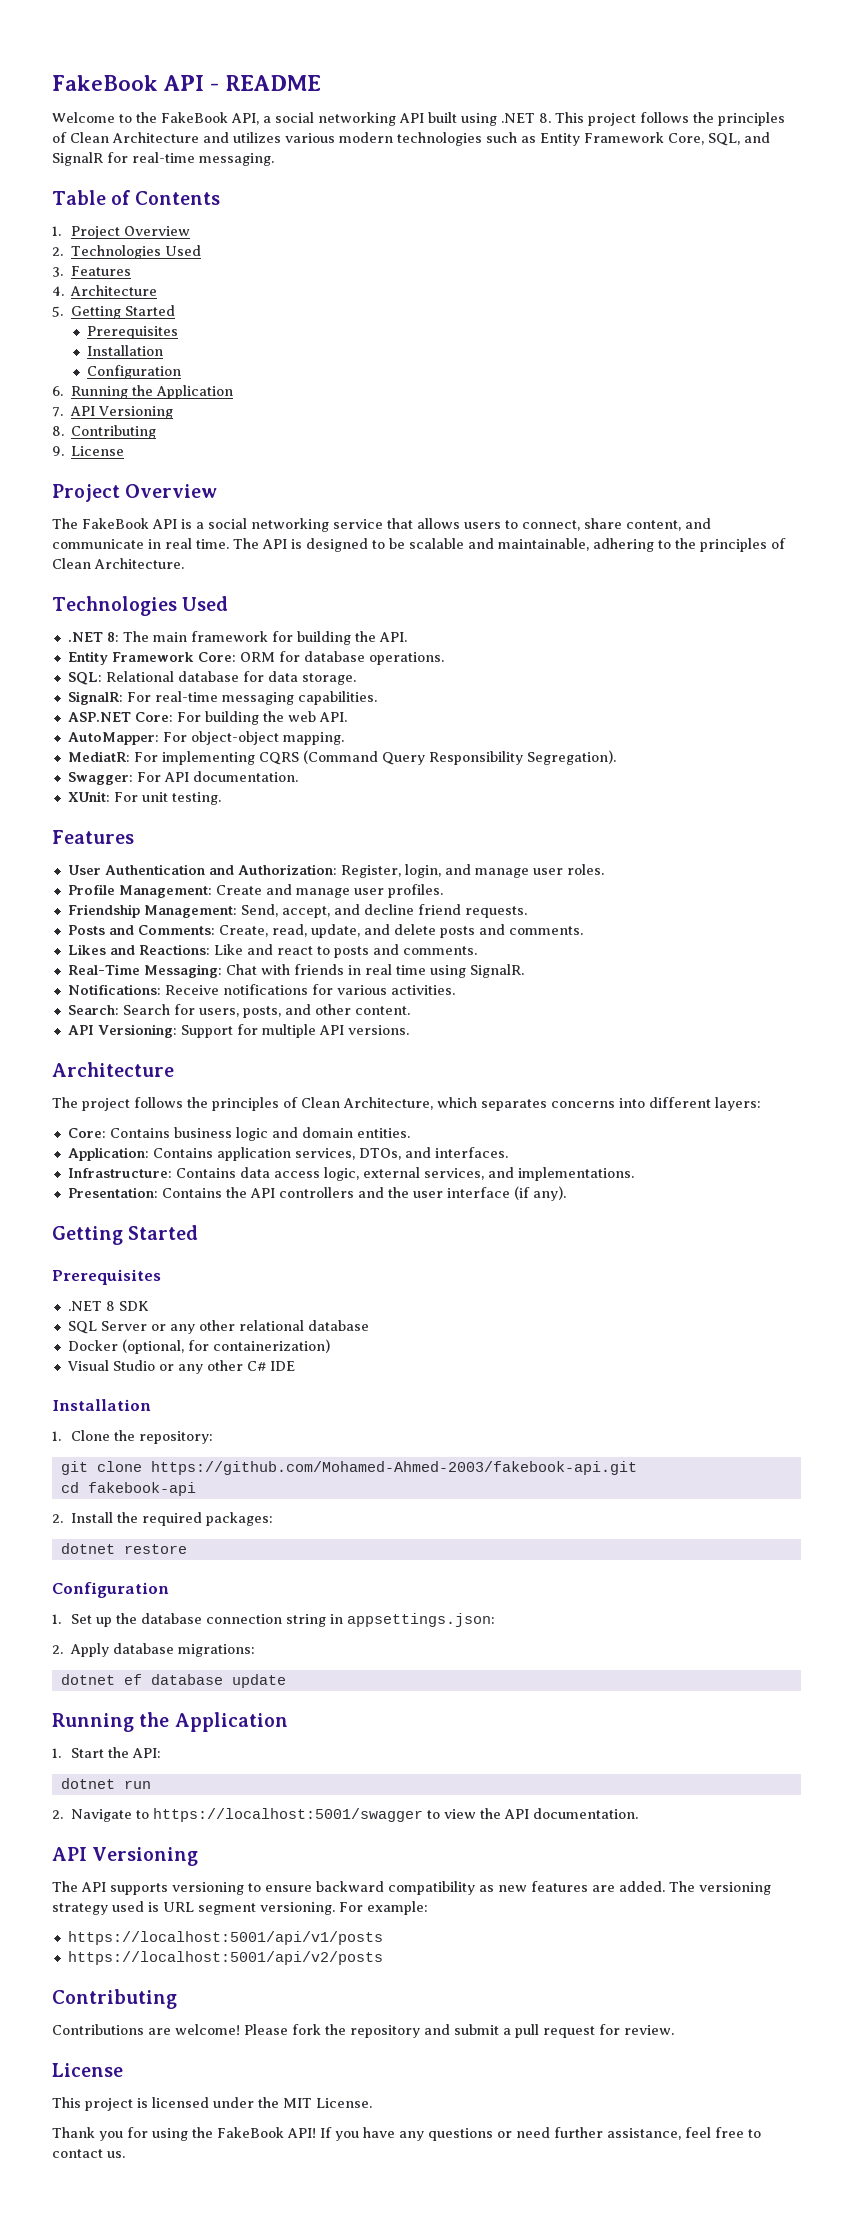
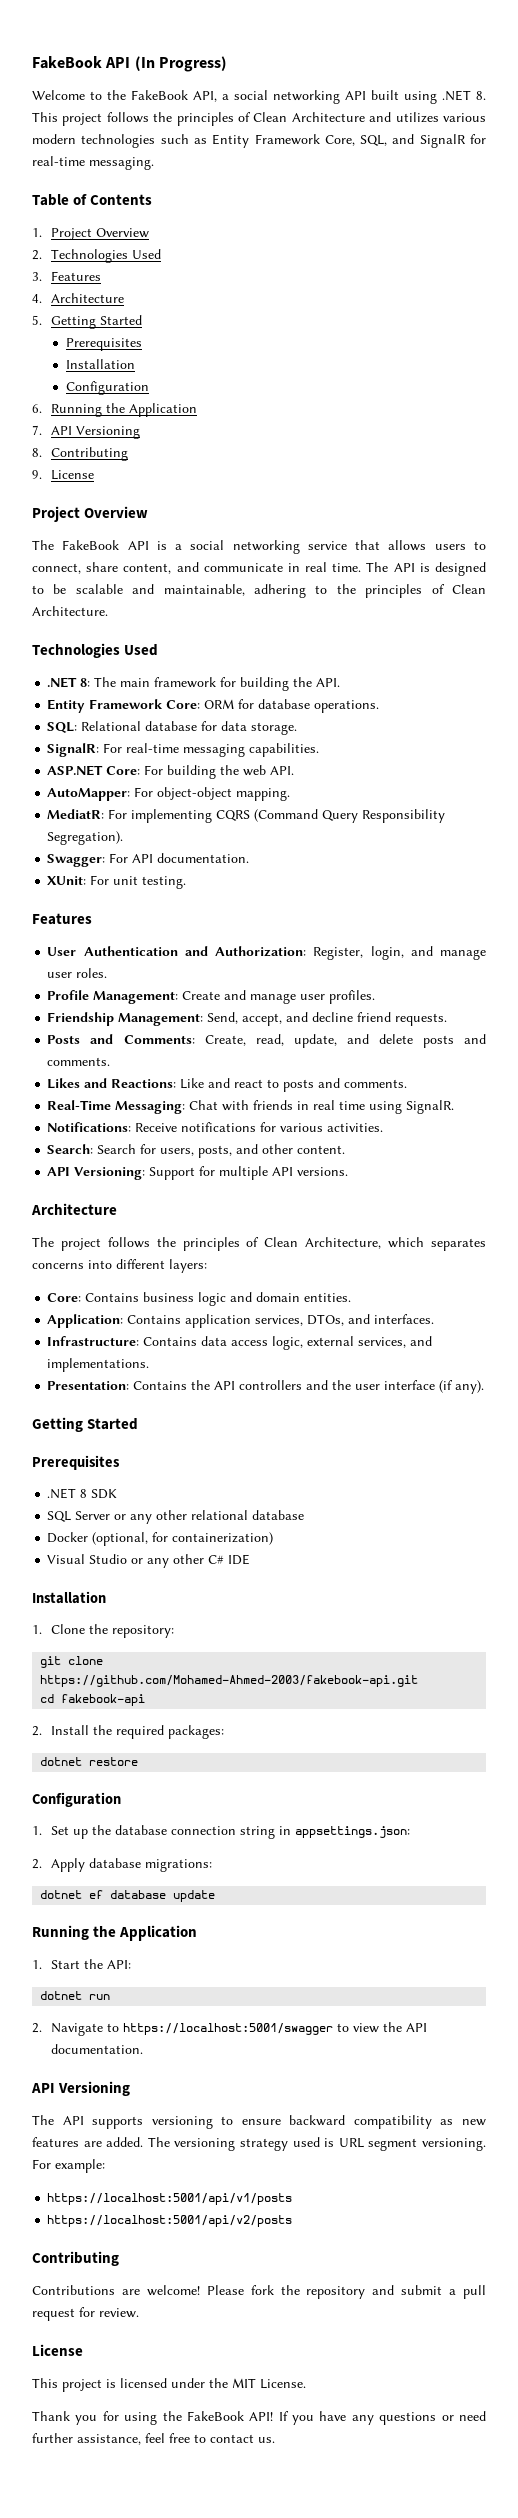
- FakeBook API - README
+ FakeBook API (In Progress)

